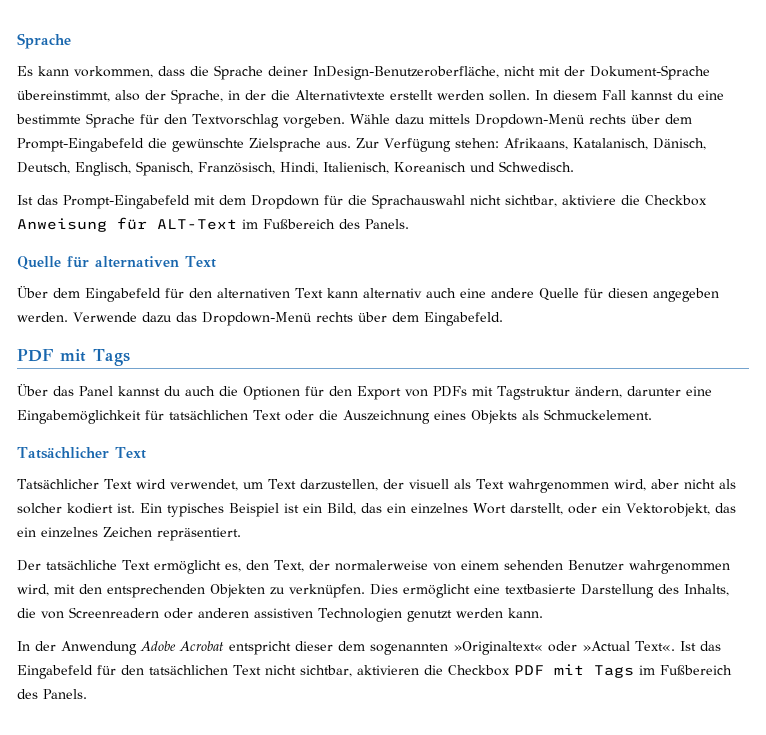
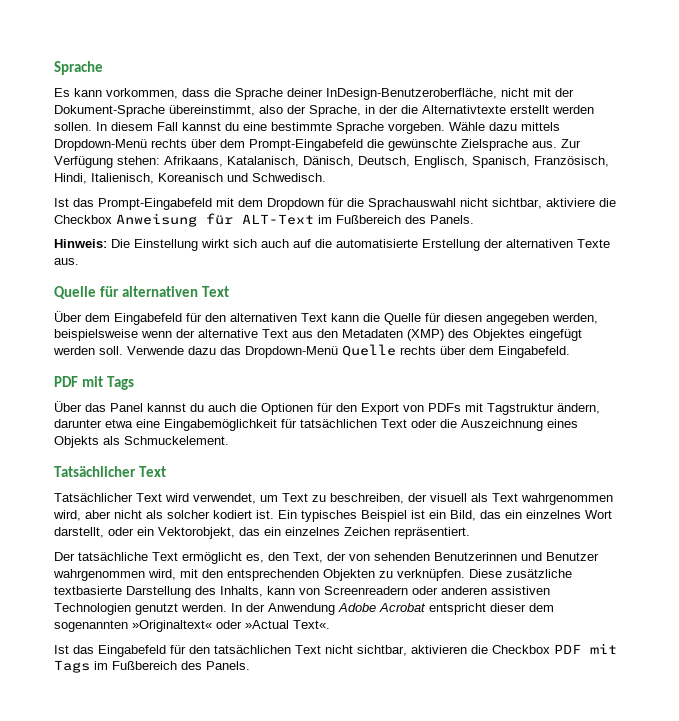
- In diesem Fall kannst du eine bestimmte Sprache für den Textvorschlag vorgeben.
+ In diesem Fall kannst du eine bestimmte Sprache vorgeben.
+ Hinweis: Die Einstellung wirkt sich auch auf die automatisierte Erstellung der alternativen Texte aus.
- Über dem Eingabefeld für den alternativen Text kann alternativ auch eine andere Quelle für diesen angegeben werden.
+ Über dem Eingabefeld für den alternativen Text kann die Quelle für diesen angegeben werden, beispielsweise wenn der alternative Text aus den Metadaten (XMP) des Objektes eingefügt werden soll.
- Verwende dazu das Dropdown-Menü rechts über dem Eingabefeld.
+ Verwende dazu das Dropdown-Menü Quelle rechts über dem Eingabefeld.
- Über das Panel kannst du auch die Optionen für den Export von PDFs mit Tagstruktur ändern, darunter eine Eingabemöglichkeit für tatsächlichen Text oder die Auszeichnung eines Objekts als Schmuckelement.
+ Über das Panel kannst du auch die Optionen für den Export von PDFs mit Tagstruktur ändern, darunter etwa eine Eingabemöglichkeit für tatsächlichen Text oder die Auszeichnung eines Objekts als Schmuckelement.
- Tatsächlicher Text wird verwendet, um Text darzustellen, der visuell als Text wahrgenommen wird, aber nicht als solcher kodiert ist.
+ Tatsächlicher Text wird verwendet, um Text zu beschreiben, der visuell als Text wahrgenommen wird, aber nicht als solcher kodiert ist.
- Der tatsächliche Text ermöglicht es, den Text, der normalerweise von einem sehenden Benutzer wahrgenommen wird, mit den entsprechenden Objekten zu verknüpfen.
+ Der tatsächliche Text ermöglicht es, den Text, der von sehenden Benutzerinnen und Benutzer wahrgenommen wird, mit den entsprechenden Objekten zu verknüpfen.
- Dies ermöglicht eine textbasierte Darstellung des Inhalts, die von Screenreadern oder anderen assistiven Technologien genutzt werden kann.
- In der Anwendung Adobe Acrobat entspricht dieser dem sogenannten »Originaltext« oder »Actual Text«. Ist das Eingabefeld für den tatsächlichen Text nicht sichtbar, aktivieren die Checkbox PDF mit Tags im Fußbereich des Panels.
+ Diese zusätzliche textbasierte Darstellung des Inhalts, kann von Screenreadern oder anderen assistiven Technologien genutzt werden. In der Anwendung Adobe Acrobat entspricht dieser dem sogenannten »Originaltext« oder »Actual Text«.
+ Ist das Eingabefeld für den tatsächlichen Text nicht sichtbar, aktivieren die Checkbox PDF mit Tags im Fußbereich des Panels.

